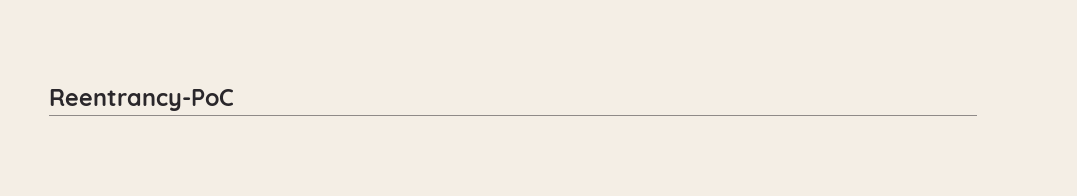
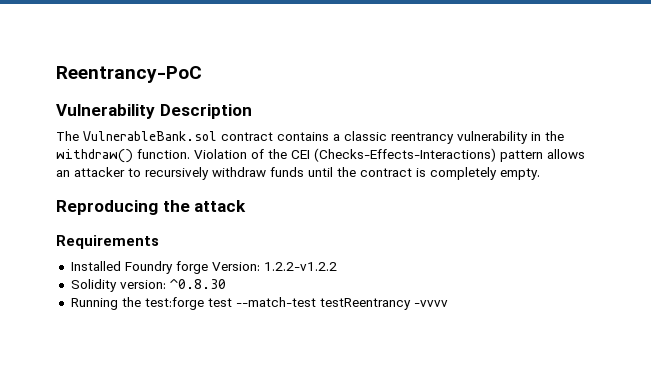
+ Vulnerability Description
+ The VulnerableBank.sol contract contains a classic reentrancy vulnerability in the withdraw() function. Violation of the CEI (Checks-Effects-Interactions) pattern allows an attacker to recursively withdraw funds until the contract is completely empty.
+ Reproducing the attack
+ Requirements
+ Installed Foundry forge Version: 1.2.2-v1.2.2
+ Solidity version: ^0.8.30
+ Running the test:forge test --match-test testReentrancy -vvvv

